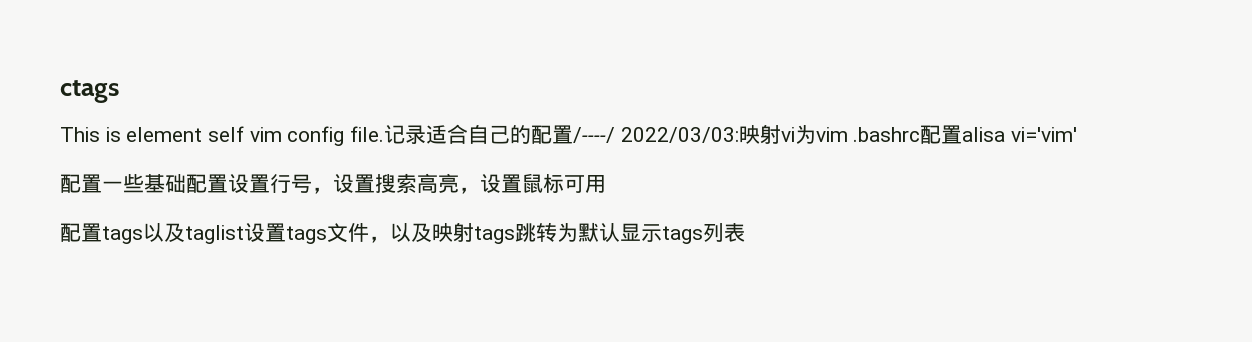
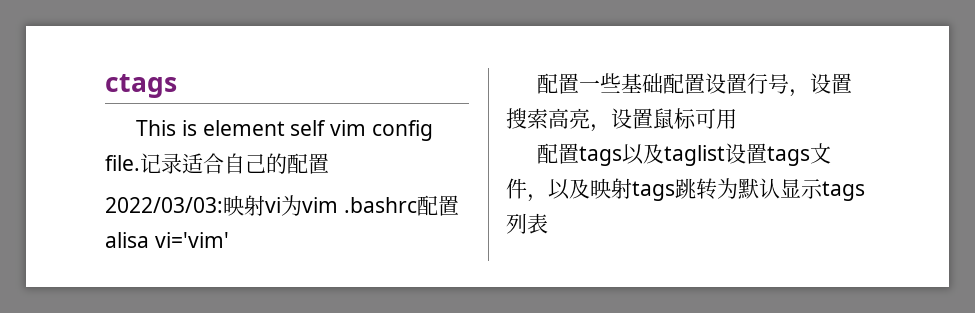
- 记录适合自己的配置/----/ 2022/03/03:映射vi为vim .bashrc配置alisa vi='vim'
+ 记录适合自己的配置
+ 2022/03/03:映射vi为vim .bashrc配置alisa vi='vim'

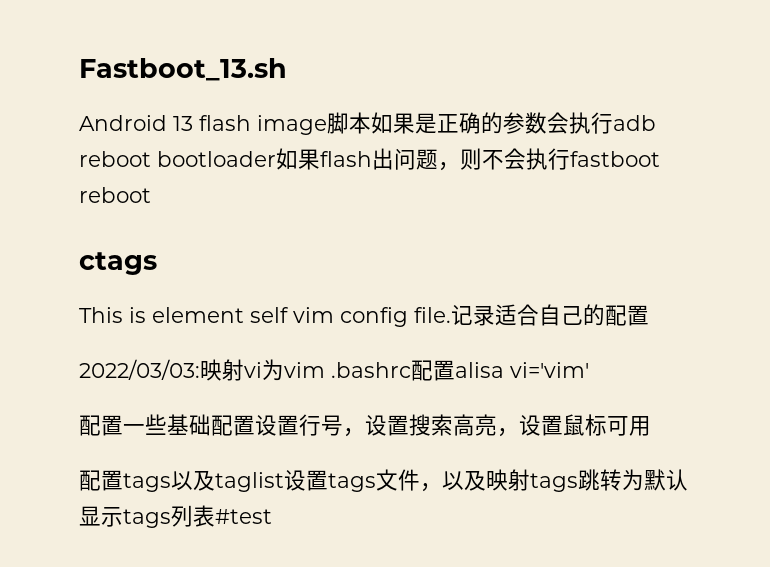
+ Fastboot_13.sh
+ Android 13 flash image脚本如果是正确的参数会执行adb reboot bootloader如果flash出问题，则不会执行fastboot reboot
- 配置tags以及taglist设置tags文件，以及映射tags跳转为默认显示tags列表
+ 配置tags以及taglist设置tags文件，以及映射tags跳转为默认显示tags列表#test

